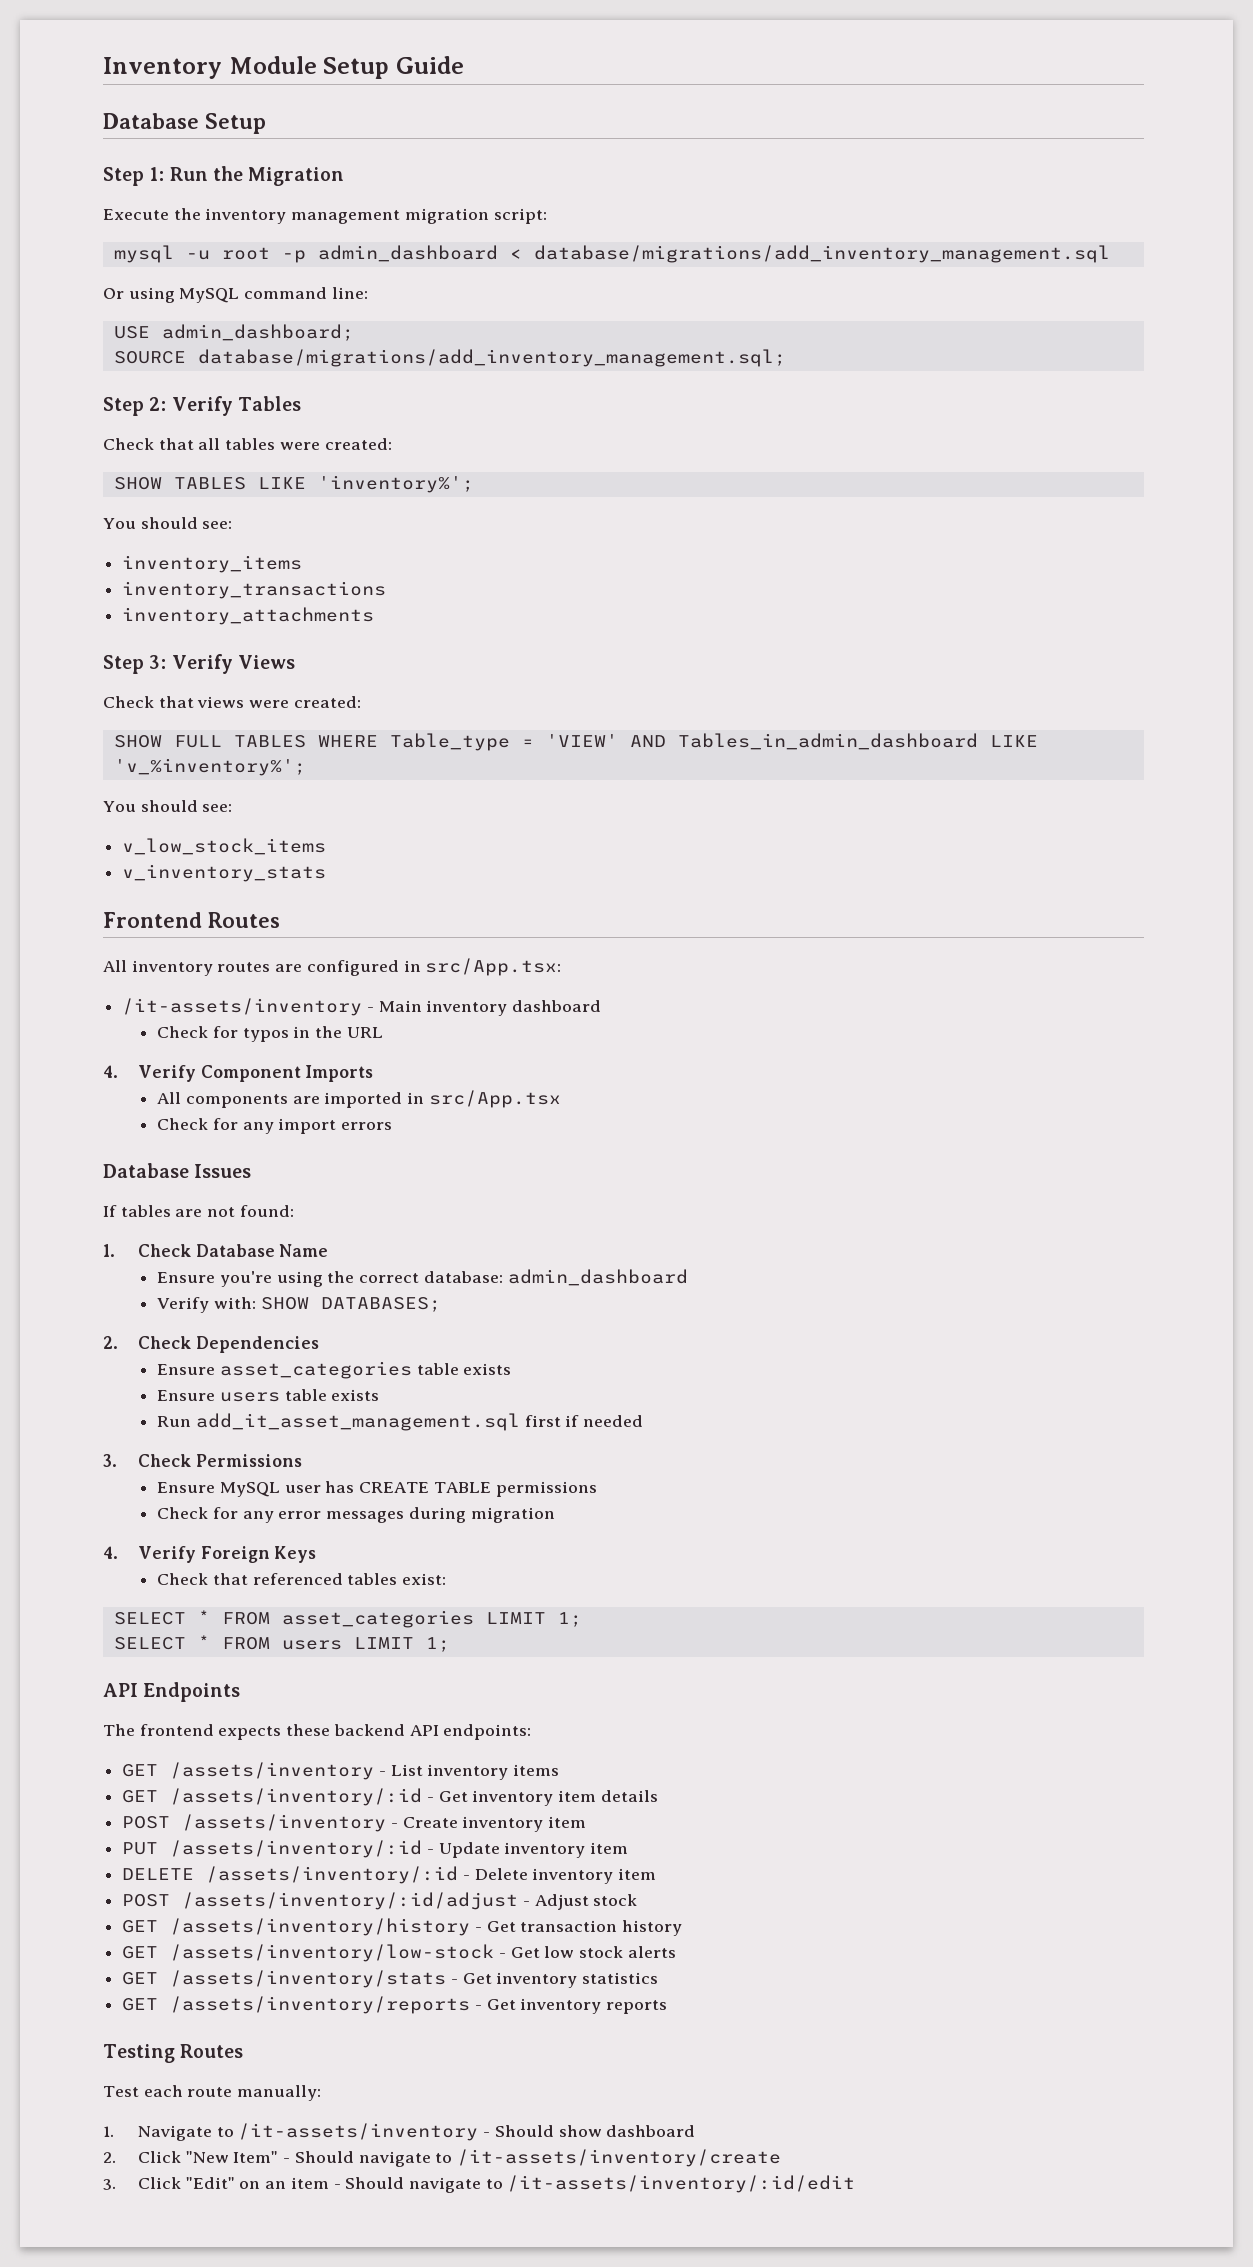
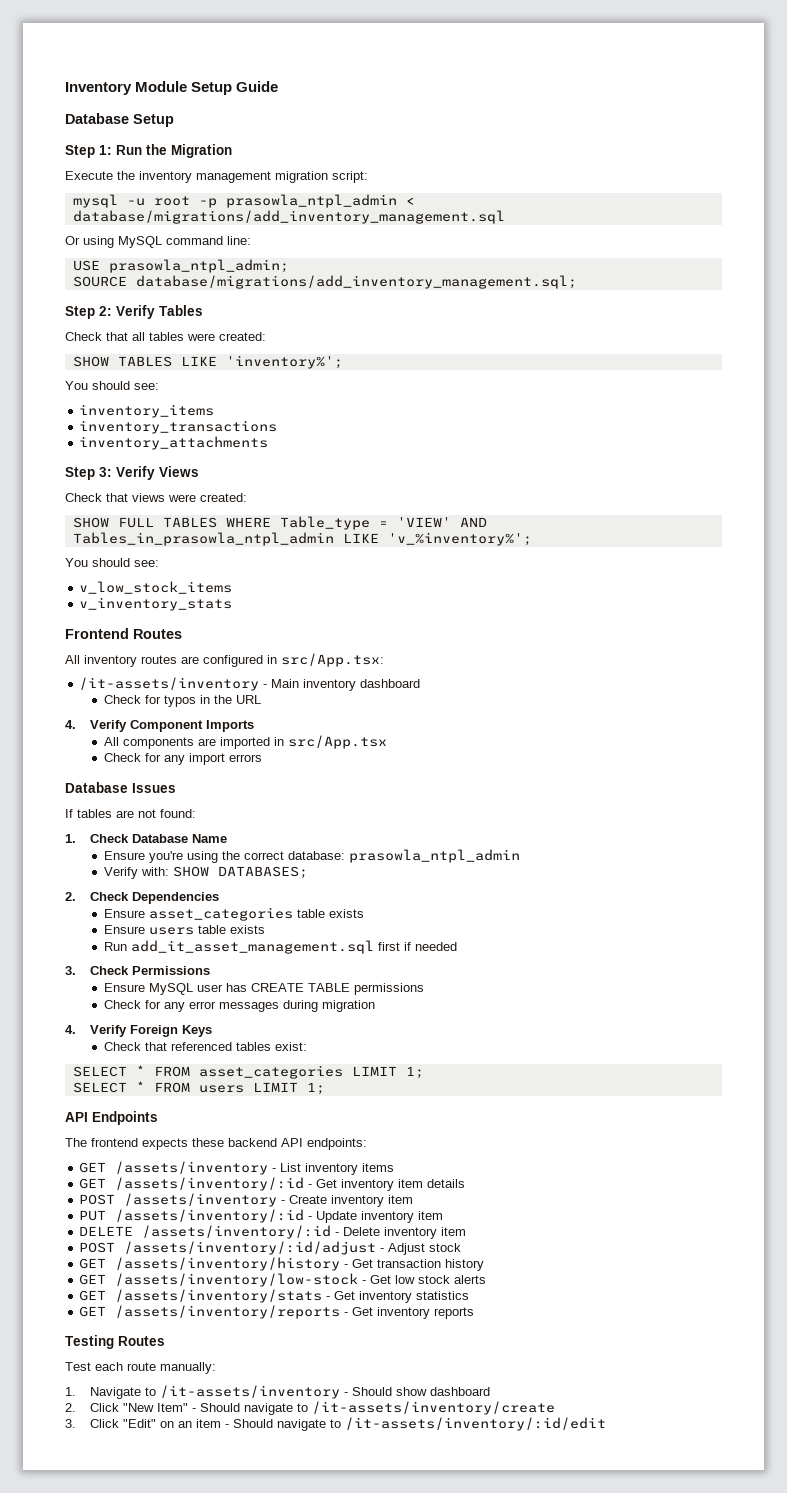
- mysql -u root -p admin_dashboard < database/migrations/add_inventory_management.sql
+ mysql -u root -p prasowla_ntpl_admin < database/migrations/add_inventory_management.sql
- USE admin_dashboard;
+ USE prasowla_ntpl_admin;
- SHOW FULL TABLES WHERE Table_type = 'VIEW' AND Tables_in_admin_dashboard LIKE 'v_%inventory%';
+ SHOW FULL TABLES WHERE Table_type = 'VIEW' AND Tables_in_prasowla_ntpl_admin LIKE 'v_%inventory%';
- Ensure you're using the correct database: admin_dashboard
+ Ensure you're using the correct database: prasowla_ntpl_admin

